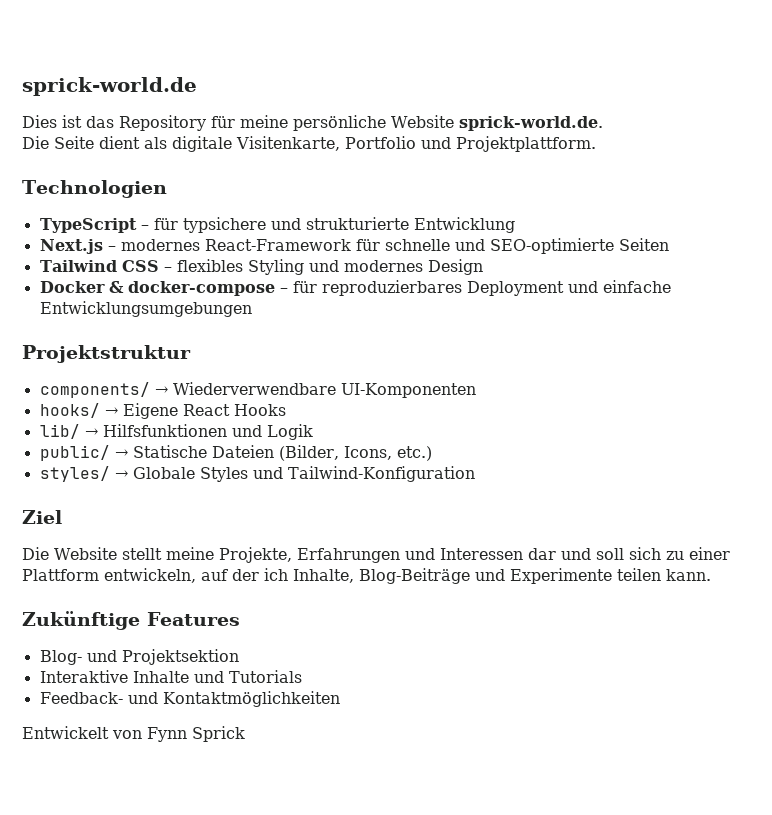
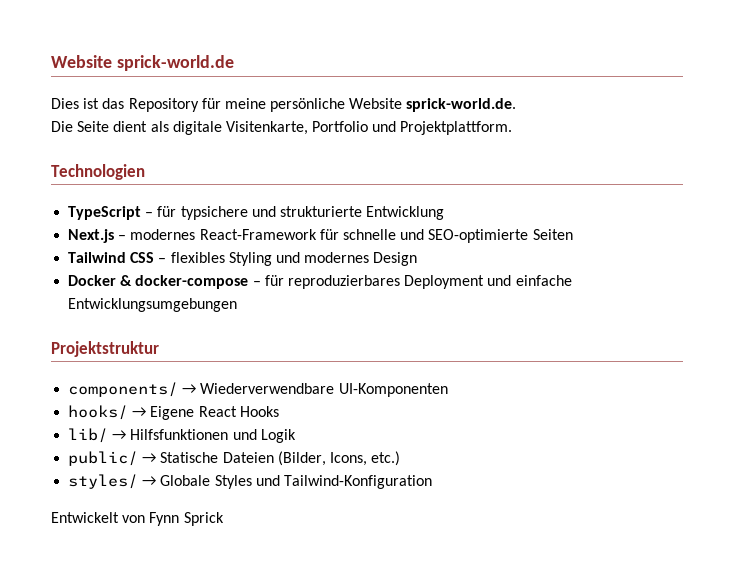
- sprick-world.de
+ Website sprick-world.de
- Ziel
- Die Website stellt meine Projekte, Erfahrungen und Interessen dar und soll sich zu einer Plattform entwickeln, auf der ich Inhalte, Blog-Beiträge und Experimente teilen kann.
- Zukünftige Features
- Blog- und Projektsektion
- Interaktive Inhalte und Tutorials
- Feedback- und Kontaktmöglichkeiten

